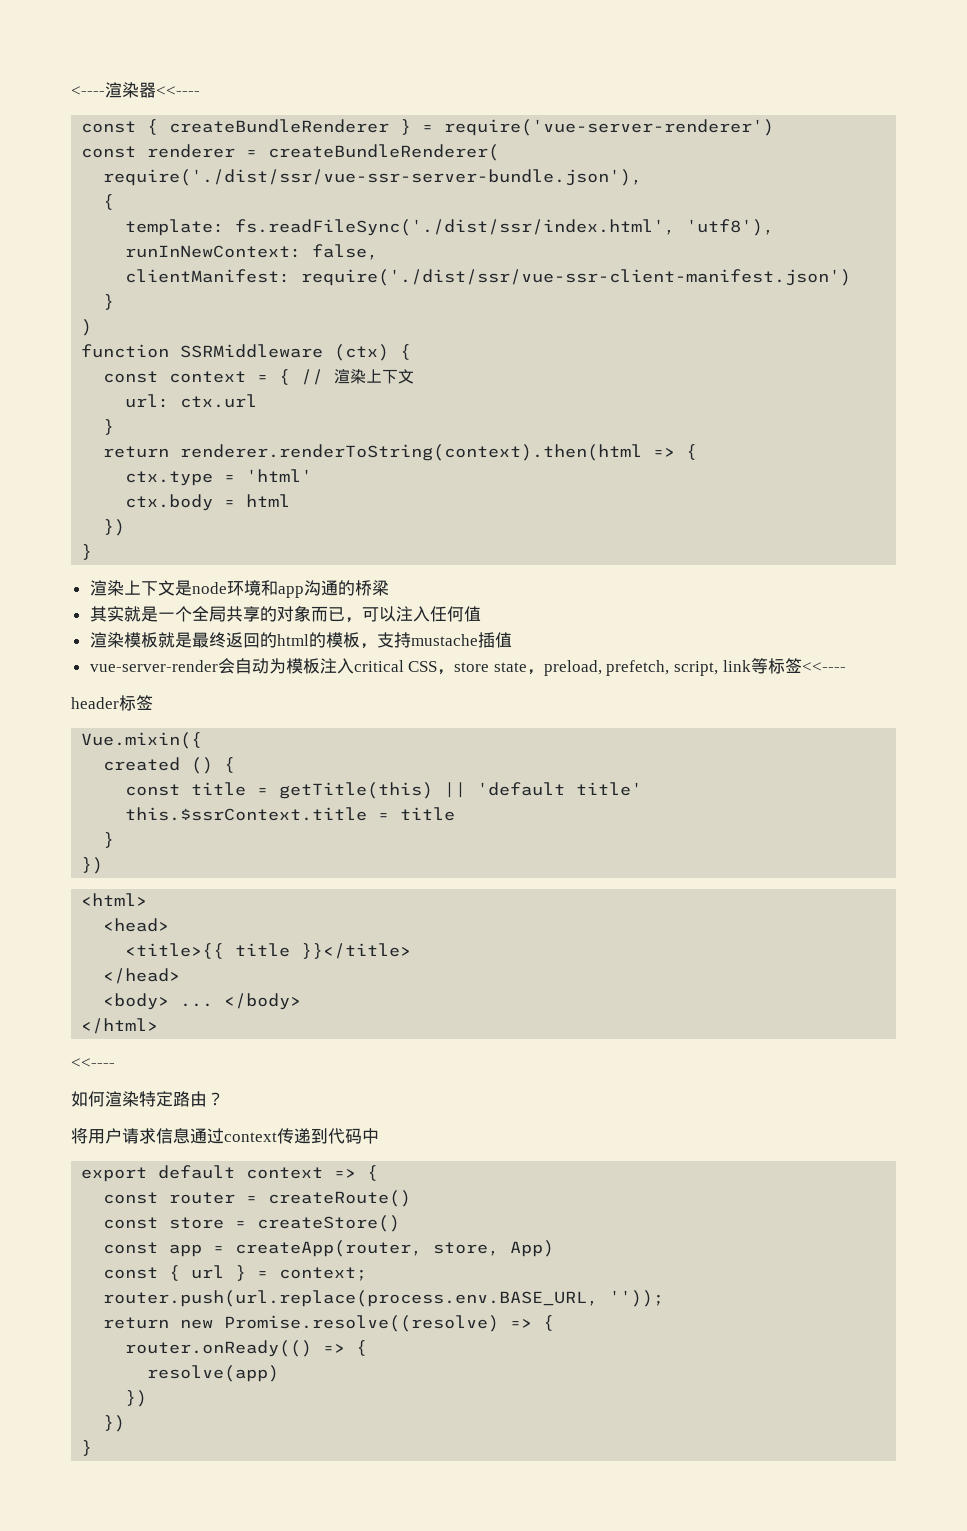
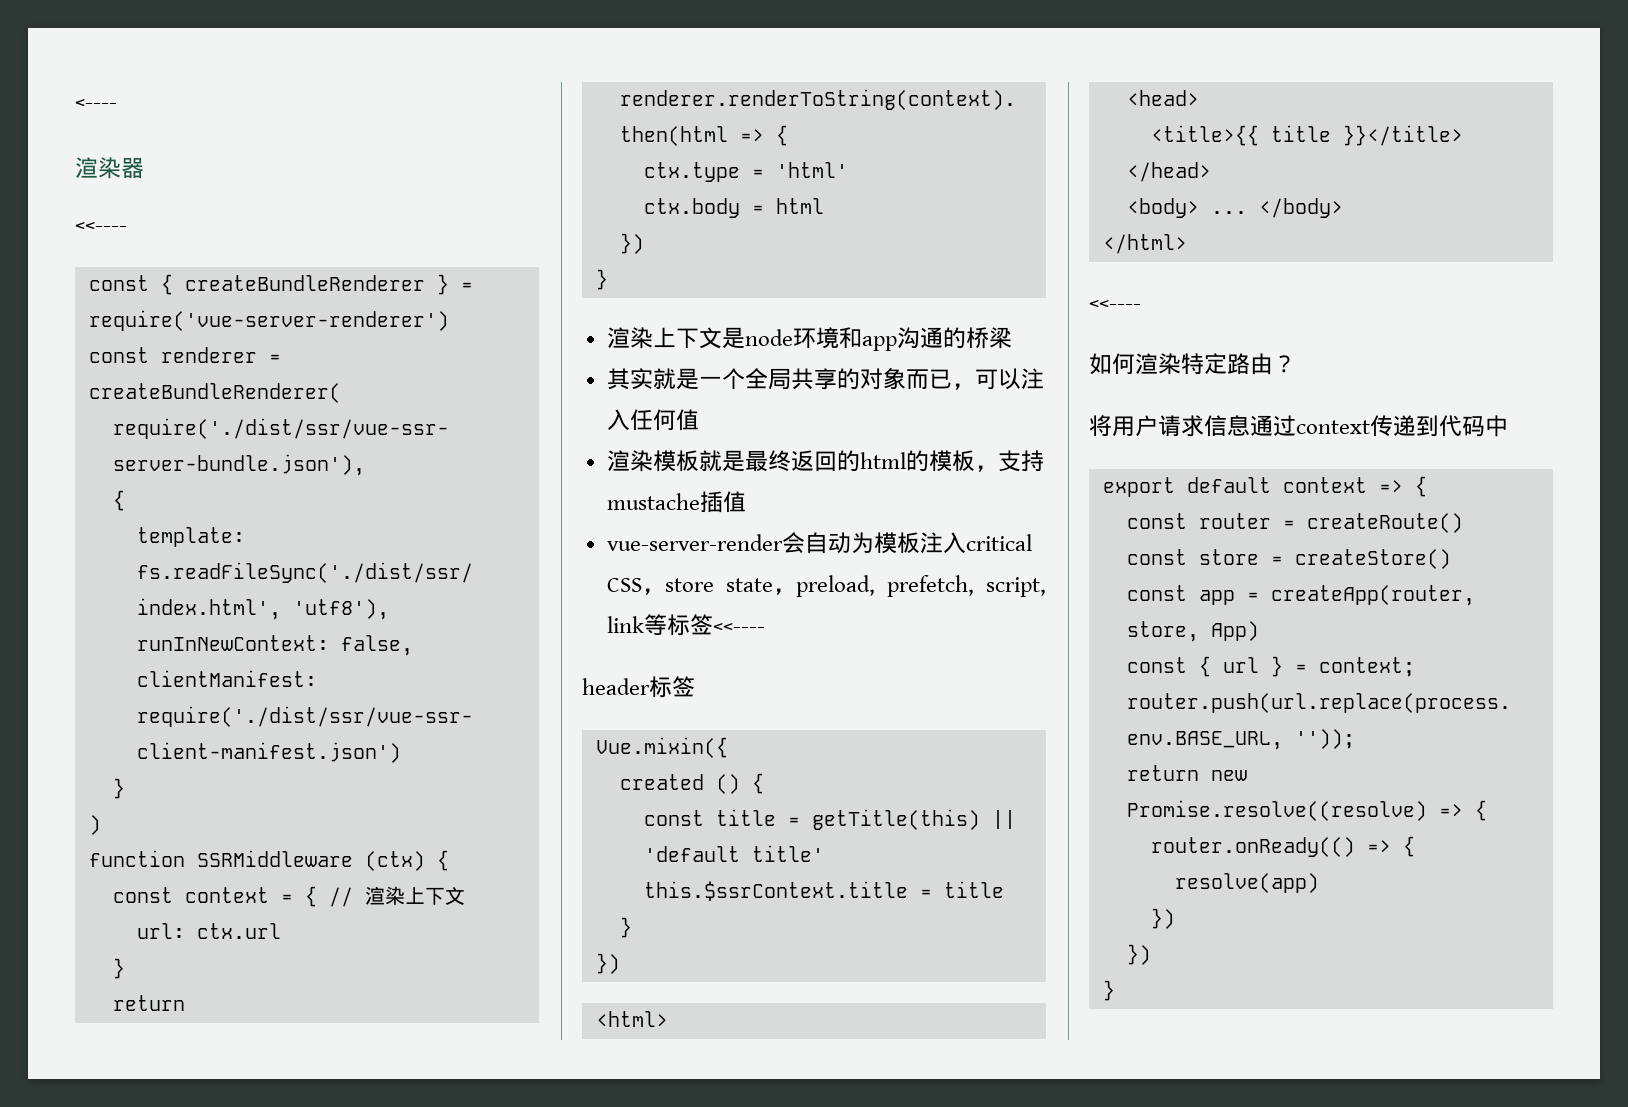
- <----渲染器<<----
+ <----
+ 渲染器
+ <<----

